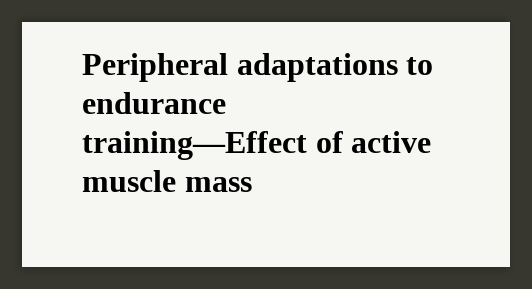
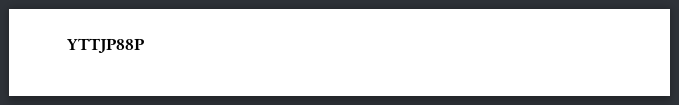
- Peripheral adaptations to endurance training—Effect of active muscle mass
+ YTTJP88P

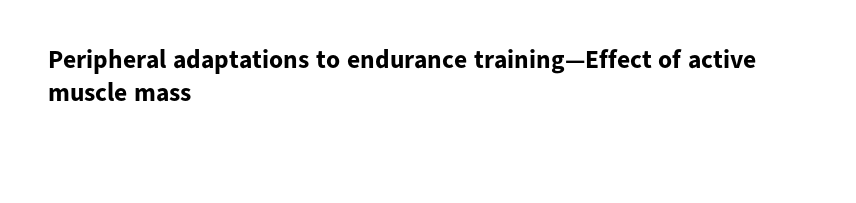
- YTTJP88P
+ Peripheral adaptations to endurance training—Effect of active muscle mass

